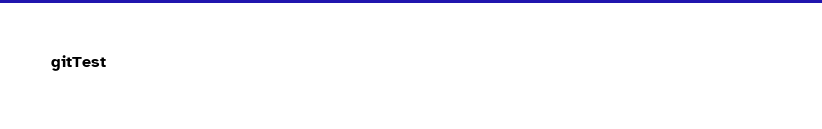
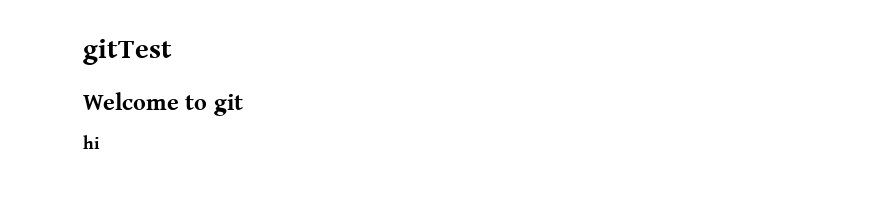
+ Welcome to git
+ hi

